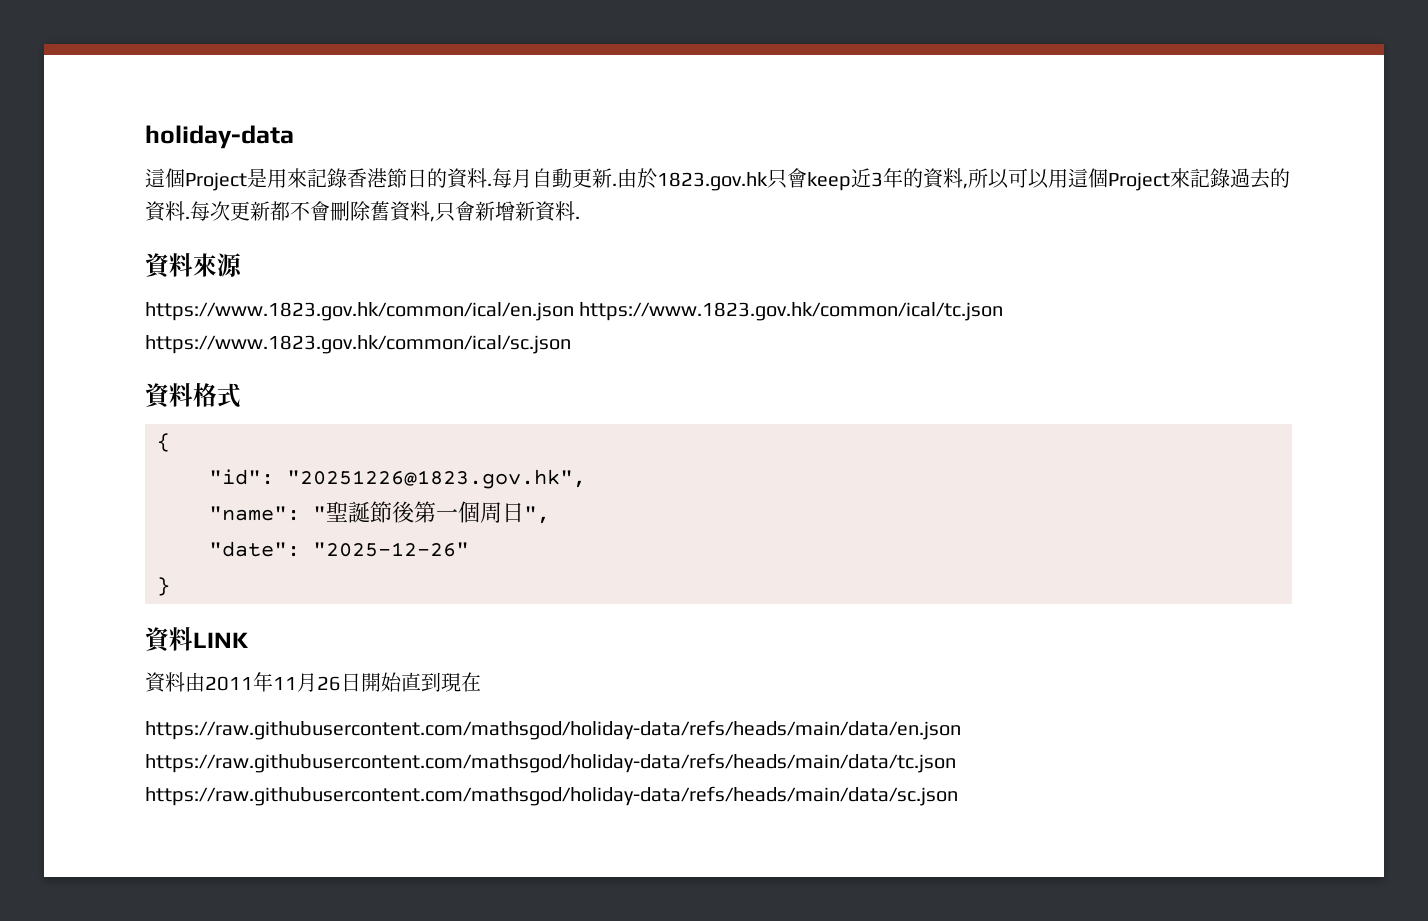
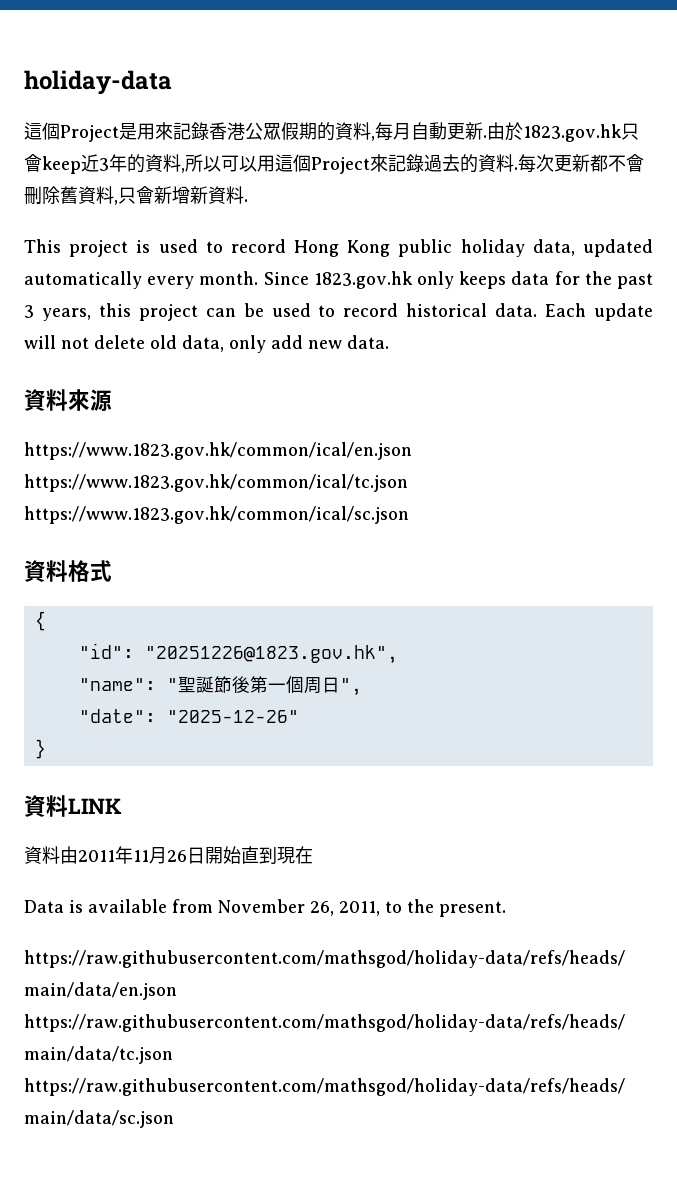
- 這個Project是用來記錄香港節日的資料.每月自動更新.
+ 這個Project是用來記錄香港公眾假期的資料,每月自動更新.
+ This project is used to record Hong Kong public holiday data, updated automatically every month. Since 1823.gov.hk only keeps data for the past 3 years, this project can be used to record historical data. Each update will not delete old data, only add new data.
+ Data is available from November 26, 2011, to the present.

